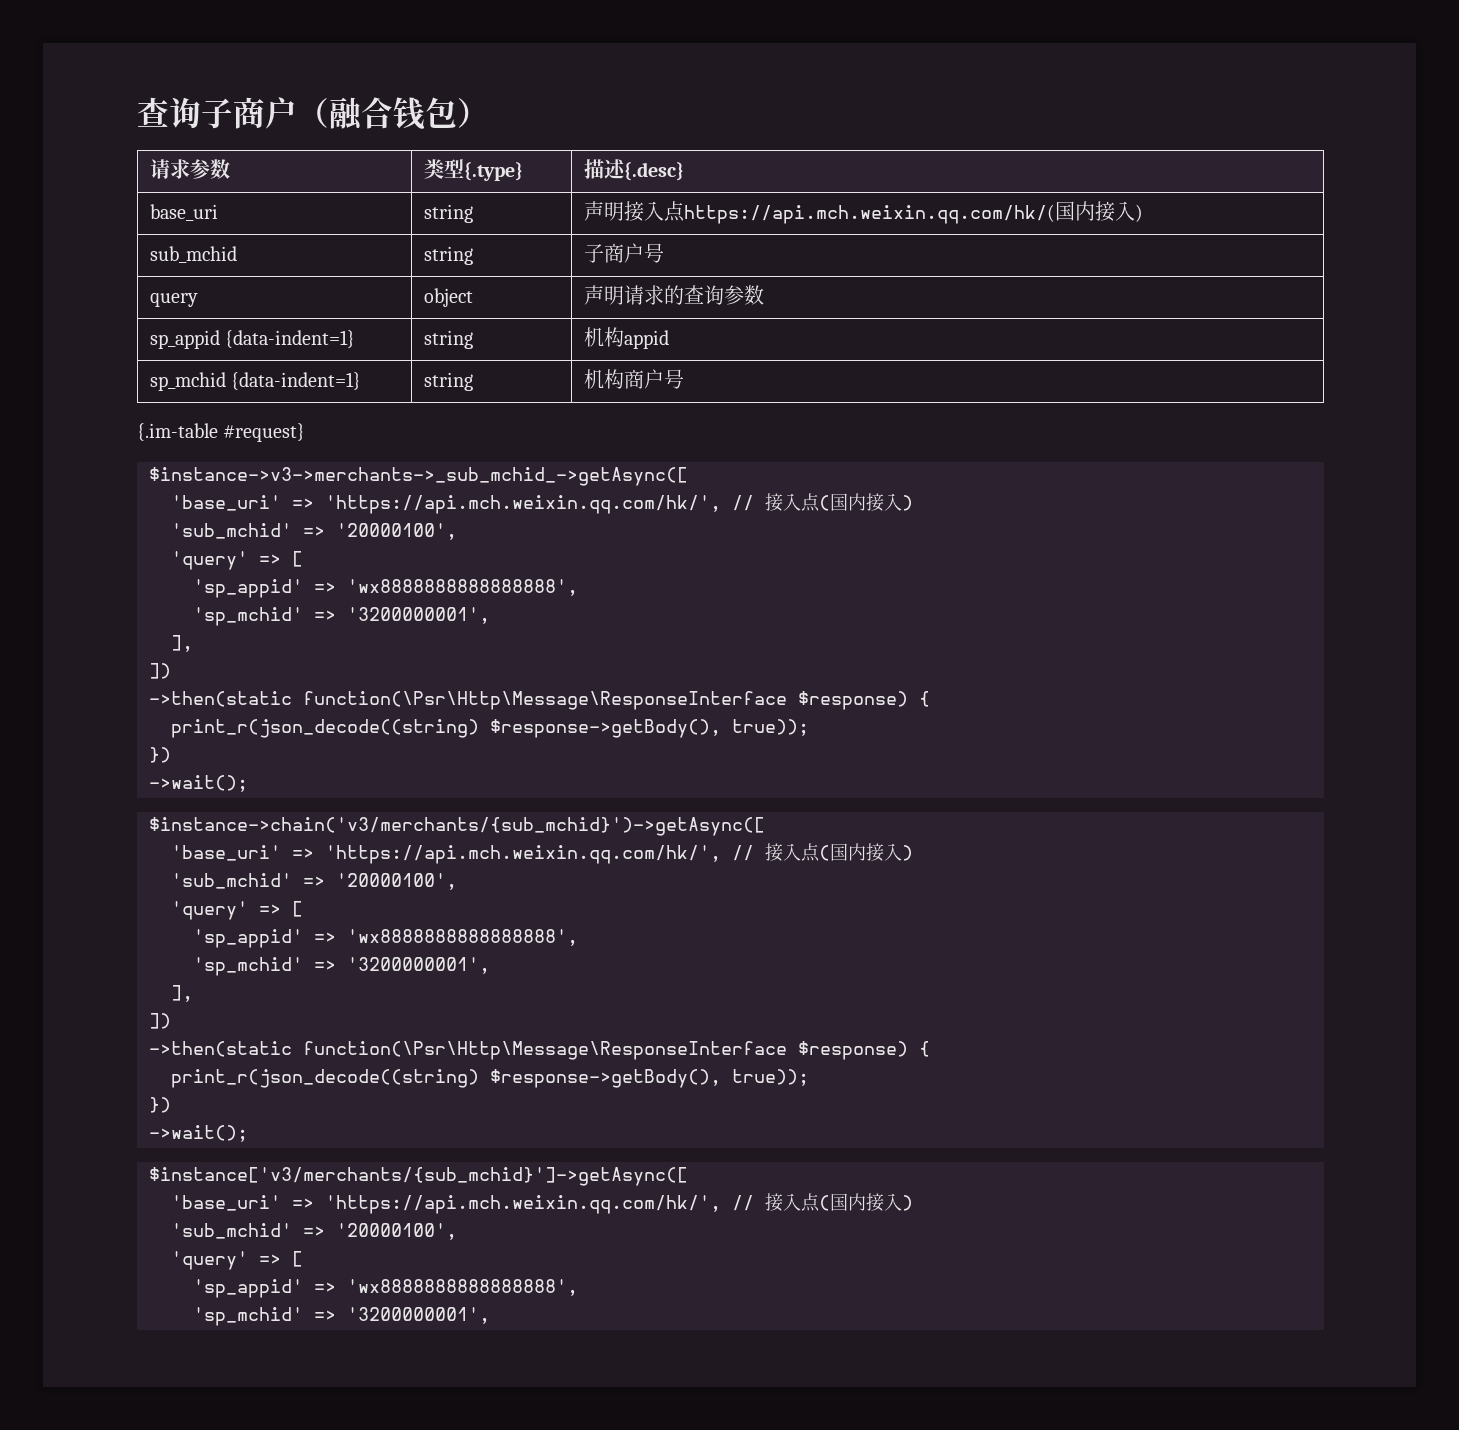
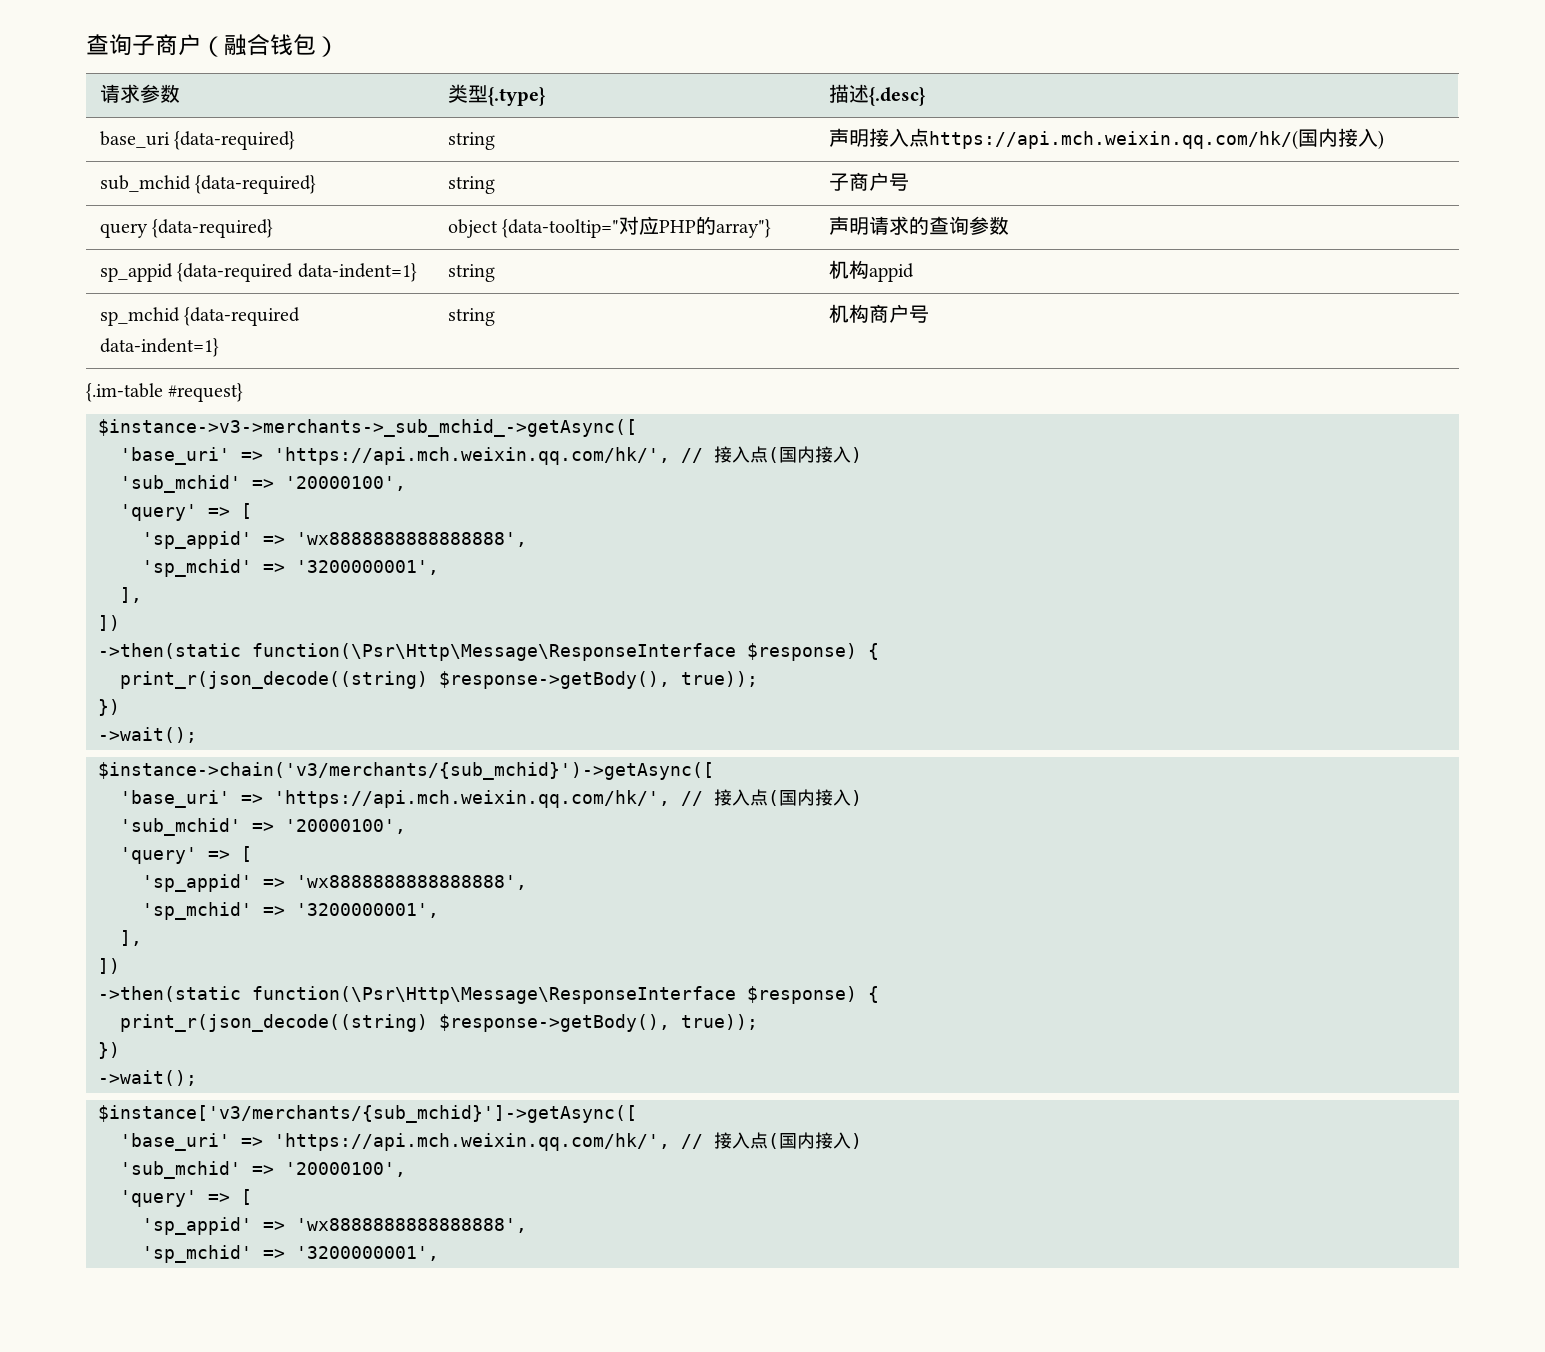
- base_uri | string | 声明接入点https://api.mch.weixin.qq.com/hk/(国内接入)
+ base_uri {data-required} | string | 声明接入点https://api.mch.weixin.qq.com/hk/(国内接入)
- sub_mchid | string | 子商户号
+ sub_mchid {data-required} | string | 子商户号
- query | object | 声明请求的查询参数
+ query {data-required} | object {data-tooltip="对应PHP的array"} | 声明请求的查询参数
- sp_appid {data-indent=1} | string | 机构appid
+ sp_appid {data-required data-indent=1} | string | 机构appid
- sp_mchid {data-indent=1} | string | 机构商户号
+ sp_mchid {data-required data-indent=1} | string | 机构商户号

